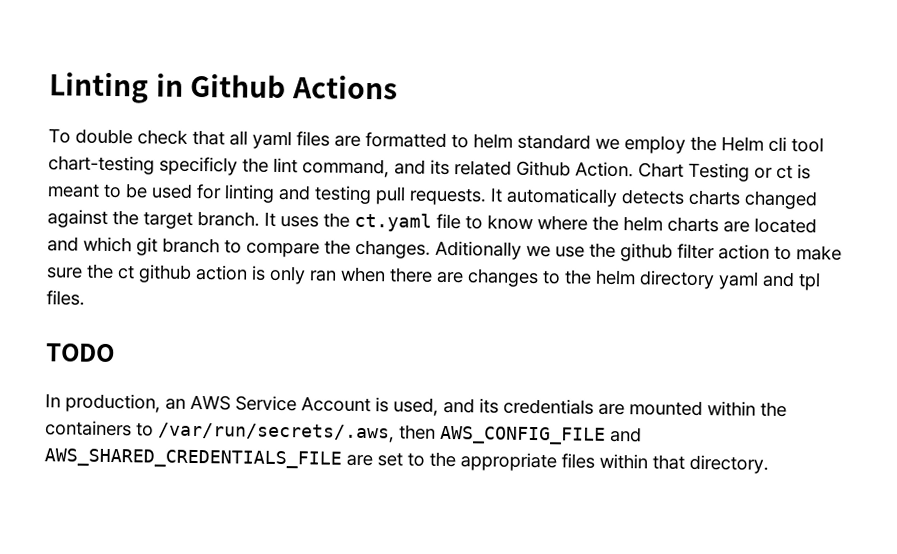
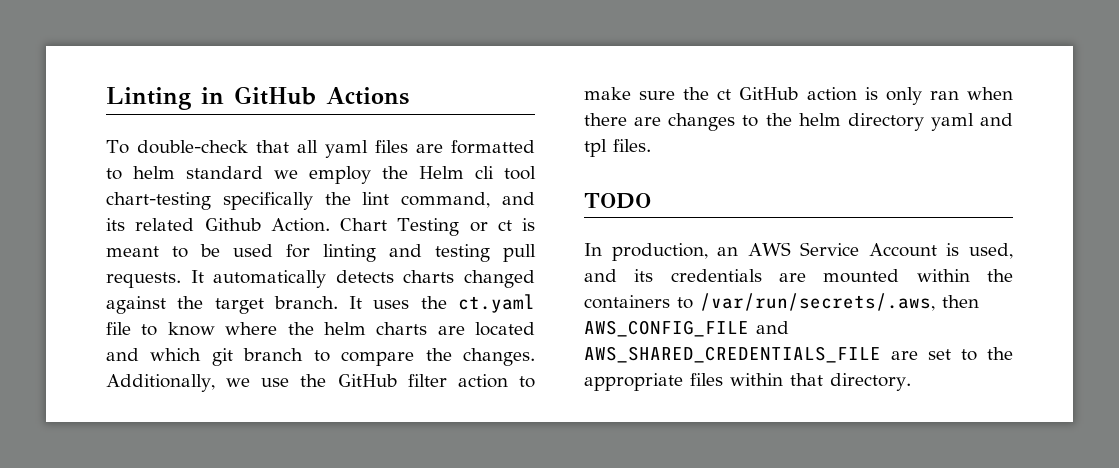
- Linting in Github Actions
+ Linting in GitHub Actions
- To double check that all yaml files are formatted to helm standard we employ the Helm cli tool chart-testing specificly the lint command, and its related Github Action.
+ To double-check that all yaml files are formatted to helm standard we employ the Helm cli tool chart-testing specifically the lint command, and its related Github Action.
- Aditionally we use the github filter action to make sure the ct github action is only ran when there are changes to the helm directory yaml and tpl files.
+ Additionally, we use the GitHub filter action to make sure the ct GitHub action is only ran when there are changes to the helm directory yaml and tpl files.

